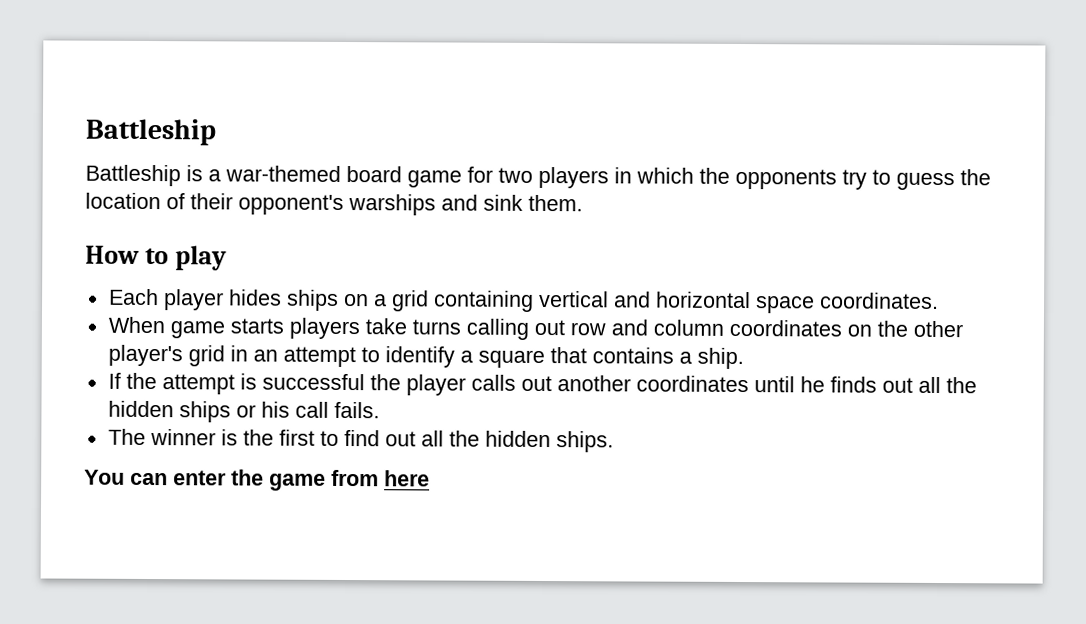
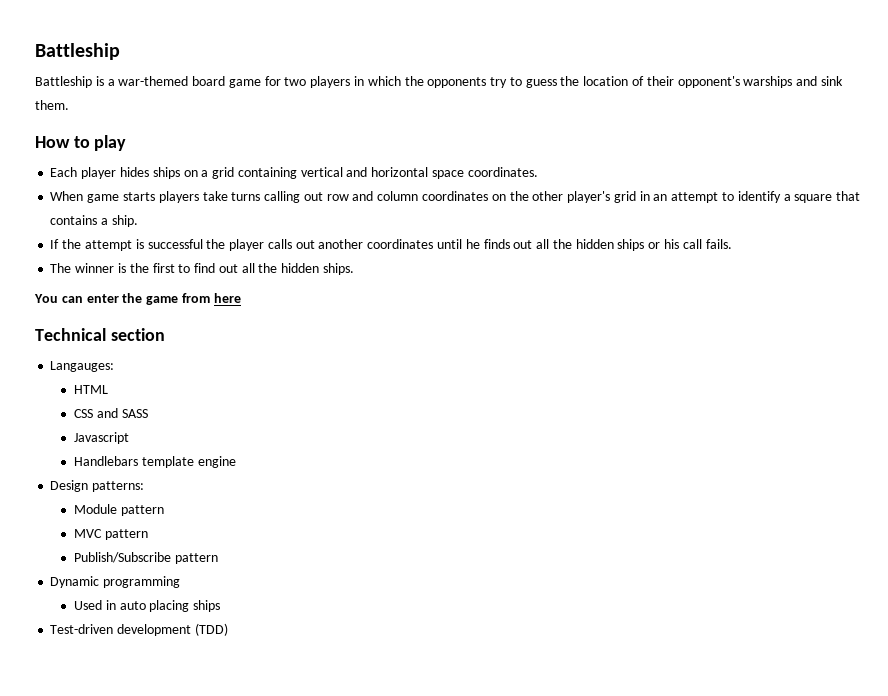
+ Technical section
+ Langauges:
+ HTML
+ CSS and SASS
+ Javascript
+ Handlebars template engine
+ Design patterns:
+ Module pattern
+ MVC pattern
+ Publish/Subscribe pattern
+ Dynamic programming
+ Used in auto placing ships
+ Test-driven development (TDD)

